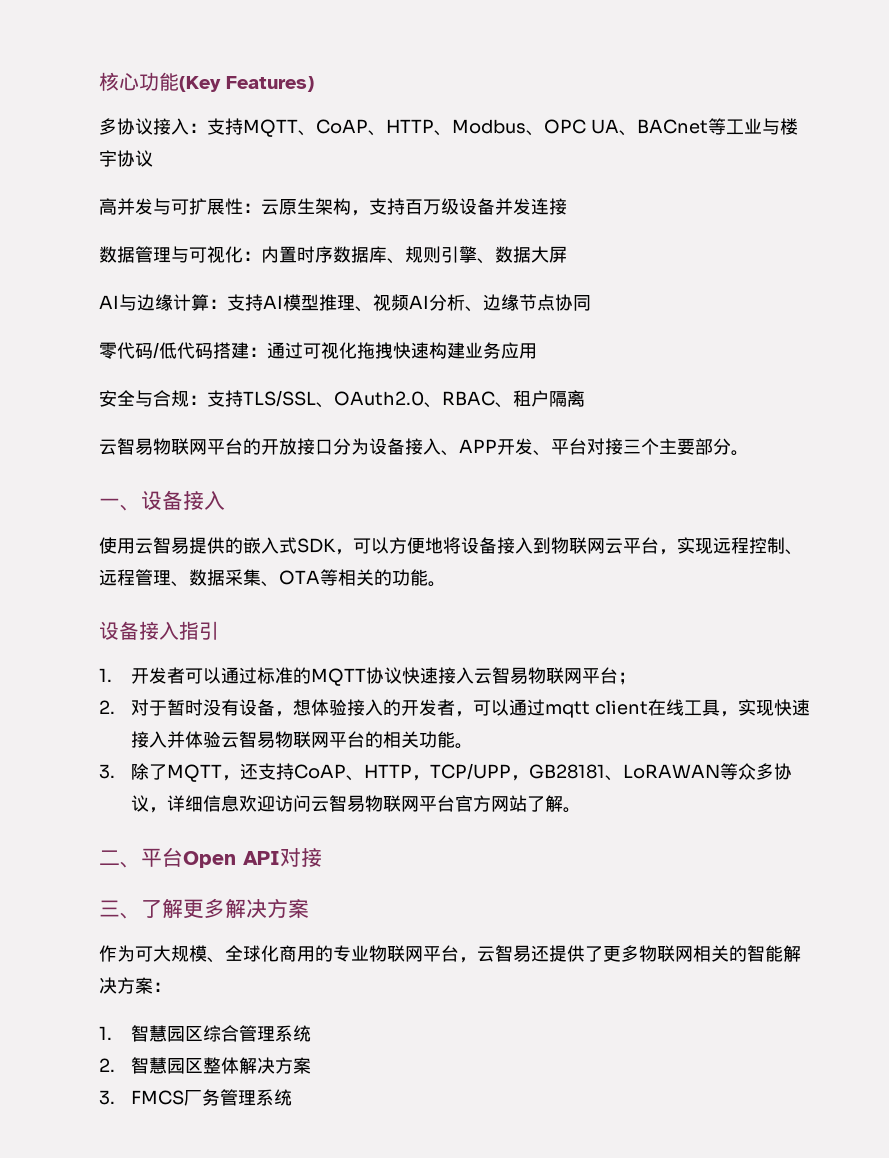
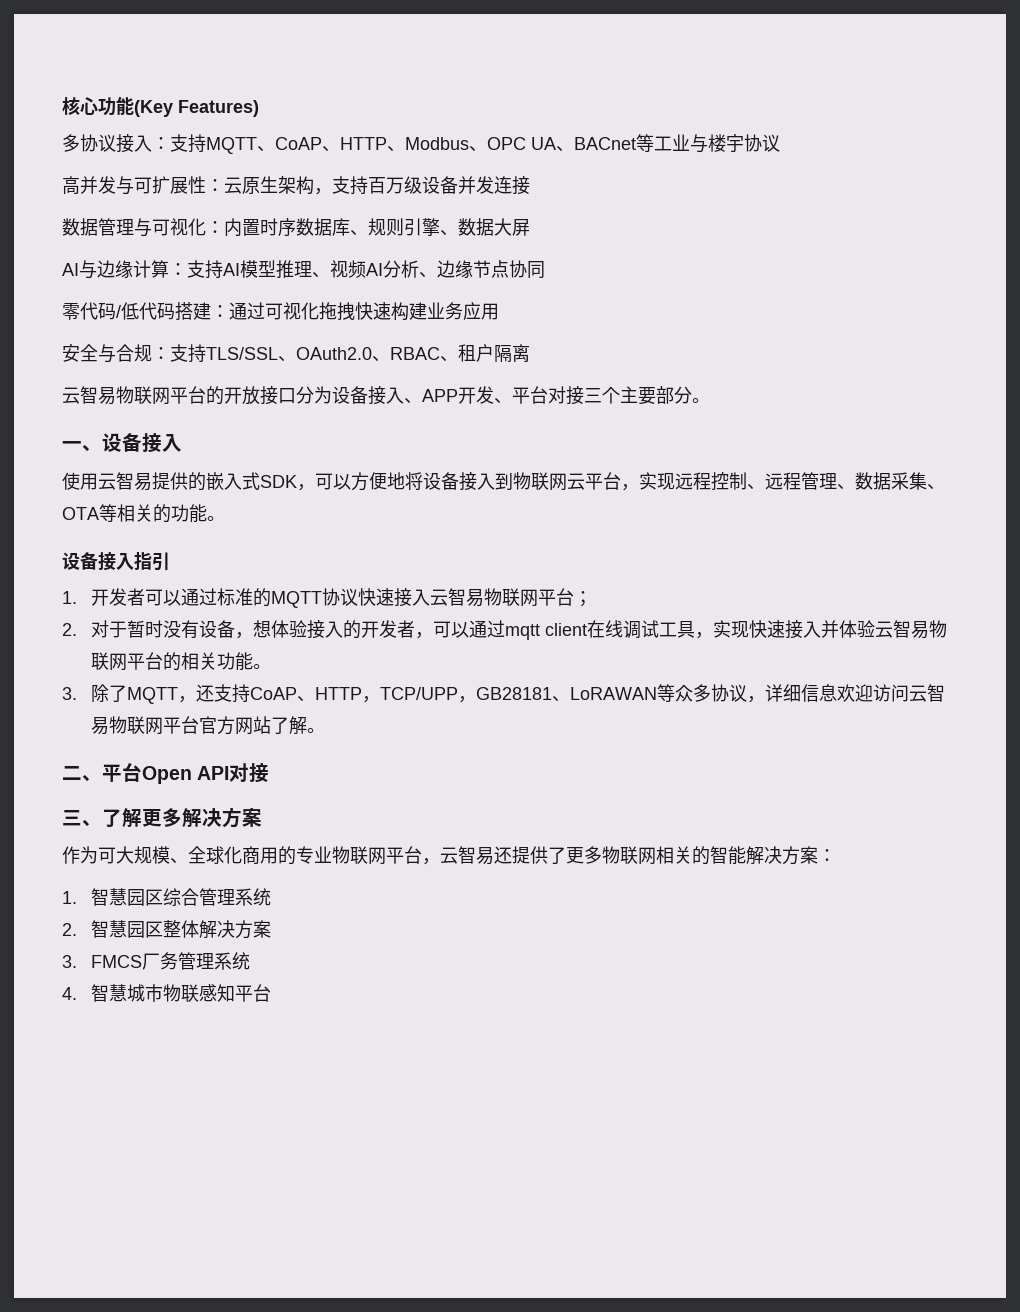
- 2.对于暂时没有设备，想体验接入的开发者，可以通过mqtt client在线工具，实现快速接入并体验云智易物联网平台的相关功能。
+ 2.对于暂时没有设备，想体验接入的开发者，可以通过mqtt client在线调试工具，实现快速接入并体验云智易物联网平台的相关功能。
+ 4.智慧城市物联感知平台

